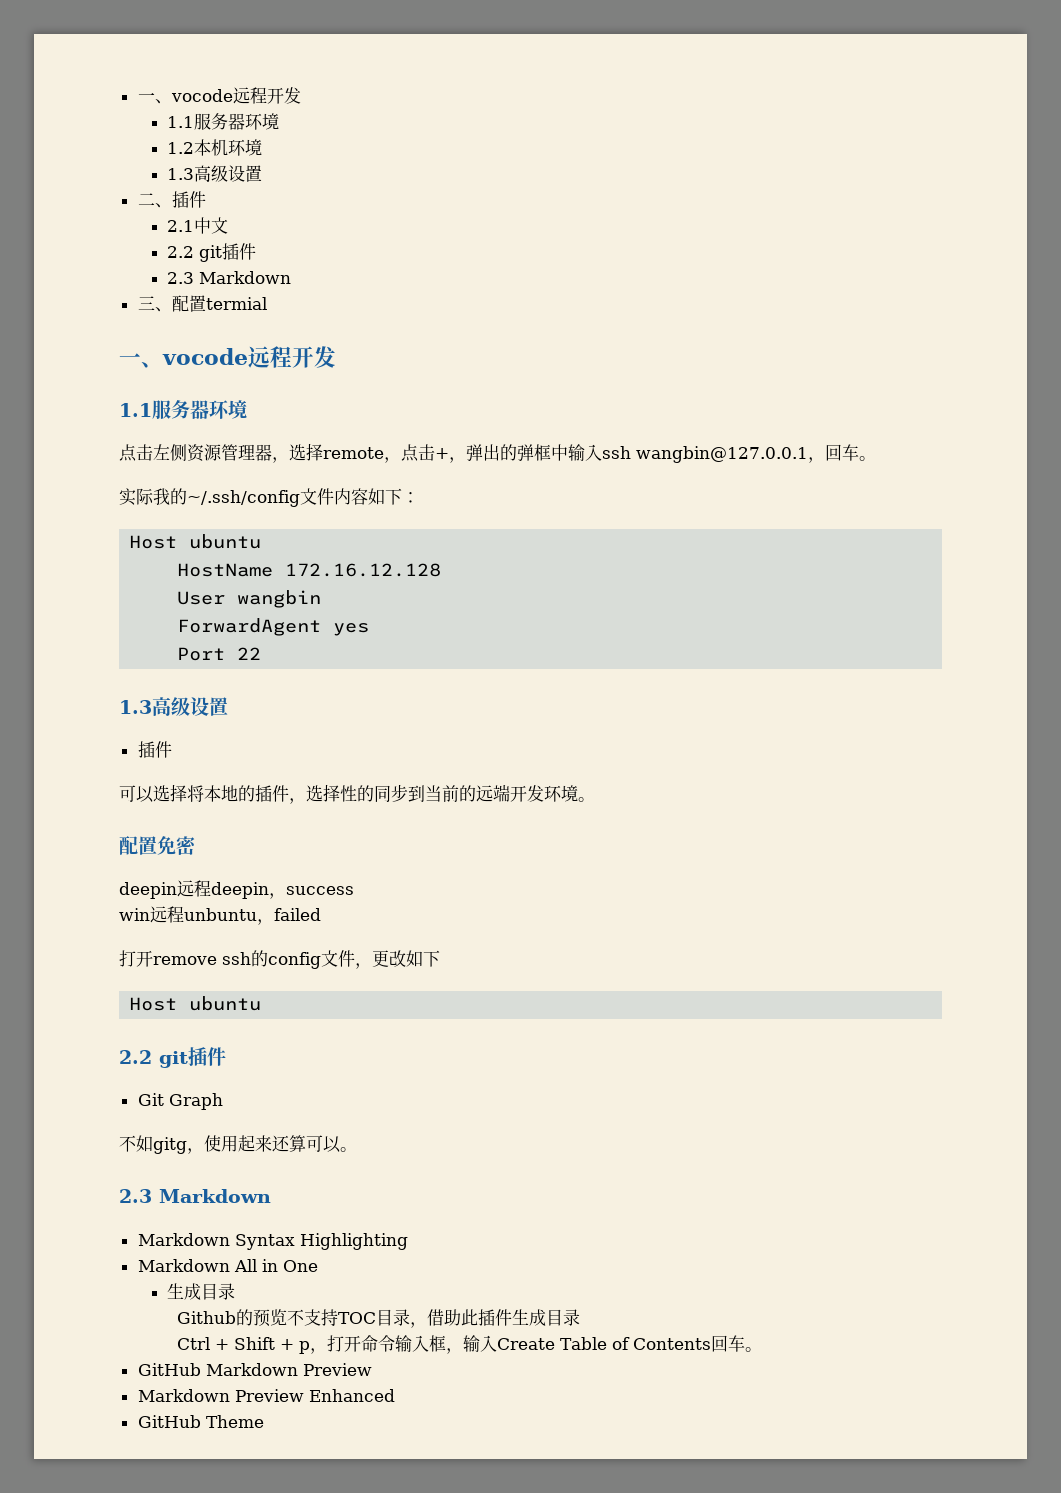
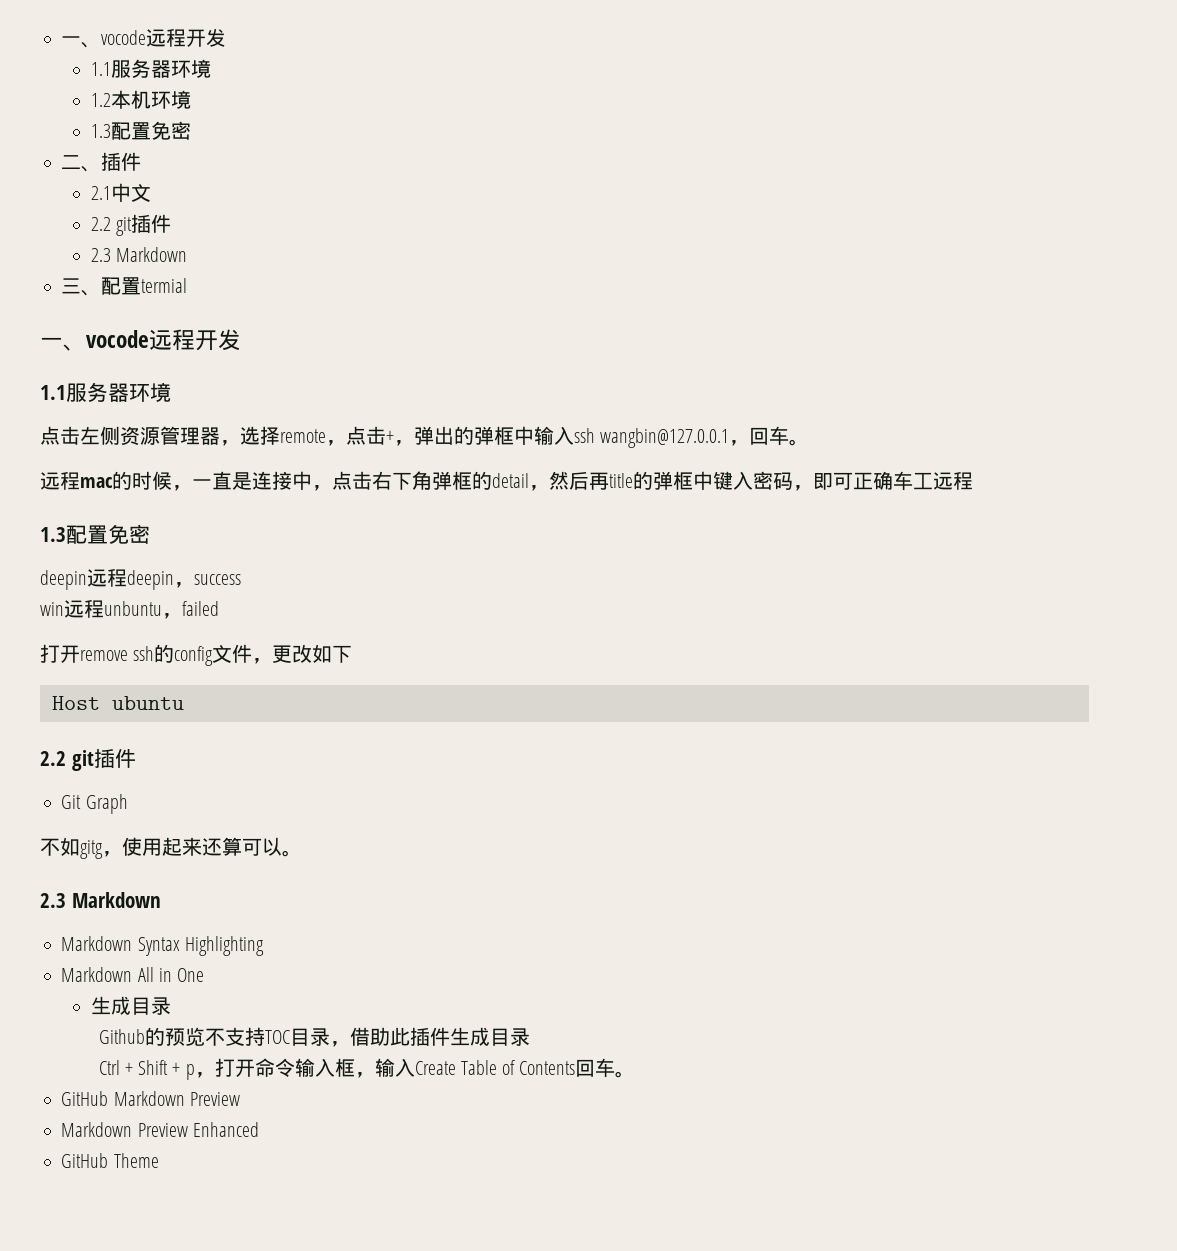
  1.2本机环境
- 1.3高级设置
+ 1.3配置免密
- 实际我的~/.ssh/config文件内容如下：
- Host ubuntu
- HostName 172.16.12.128
- User wangbin
- ForwardAgent yes
- Port 22
- 1.3高级设置
- 插件
- 可以选择将本地的插件，选择性的同步到当前的远端开发环境。
- 配置免密
+ 远程mac的时候，一直是连接中，点击右下角弹框的detail，然后再title的弹框中键入密码，即可正确车工远程
+ 1.3配置免密

